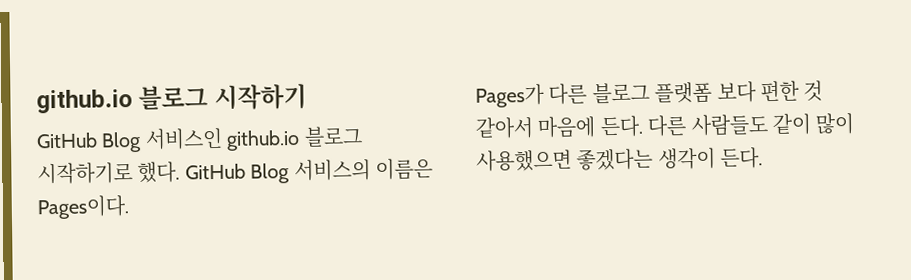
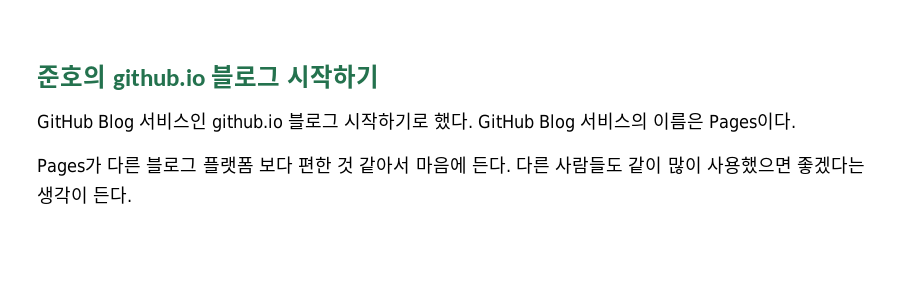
- github.io 블로그 시작하기
+ 준호의 github.io 블로그 시작하기

